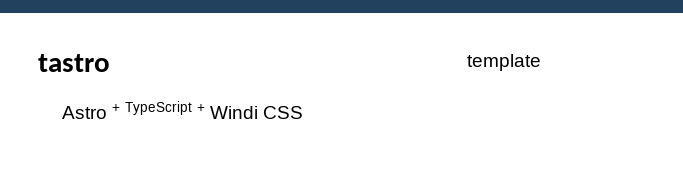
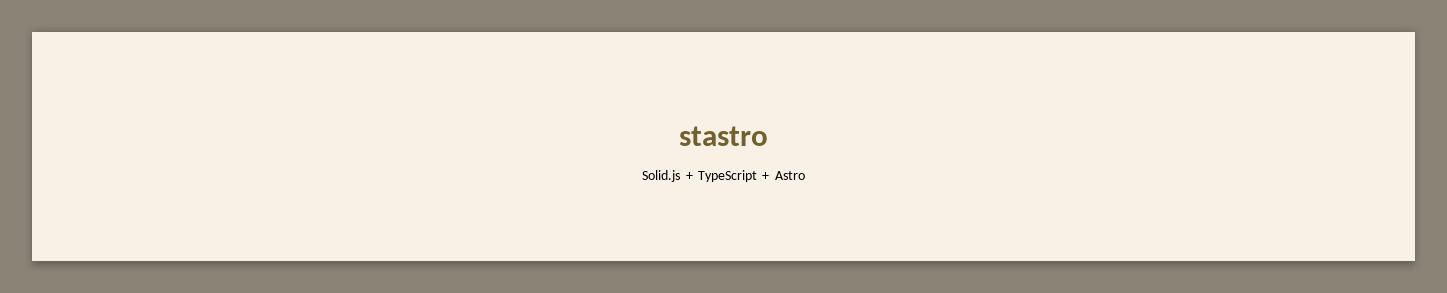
- tastro
- Astro + TypeScript + Windi CSS template
+ stastro
+ Solid.js + TypeScript + Astro

